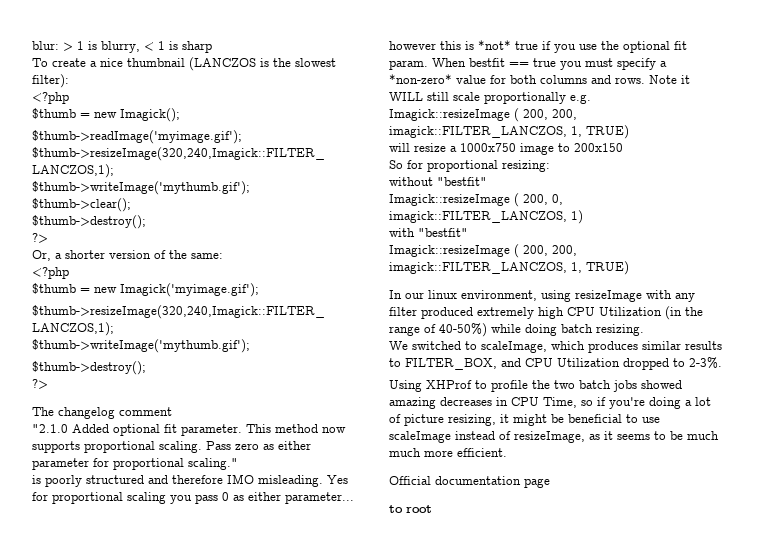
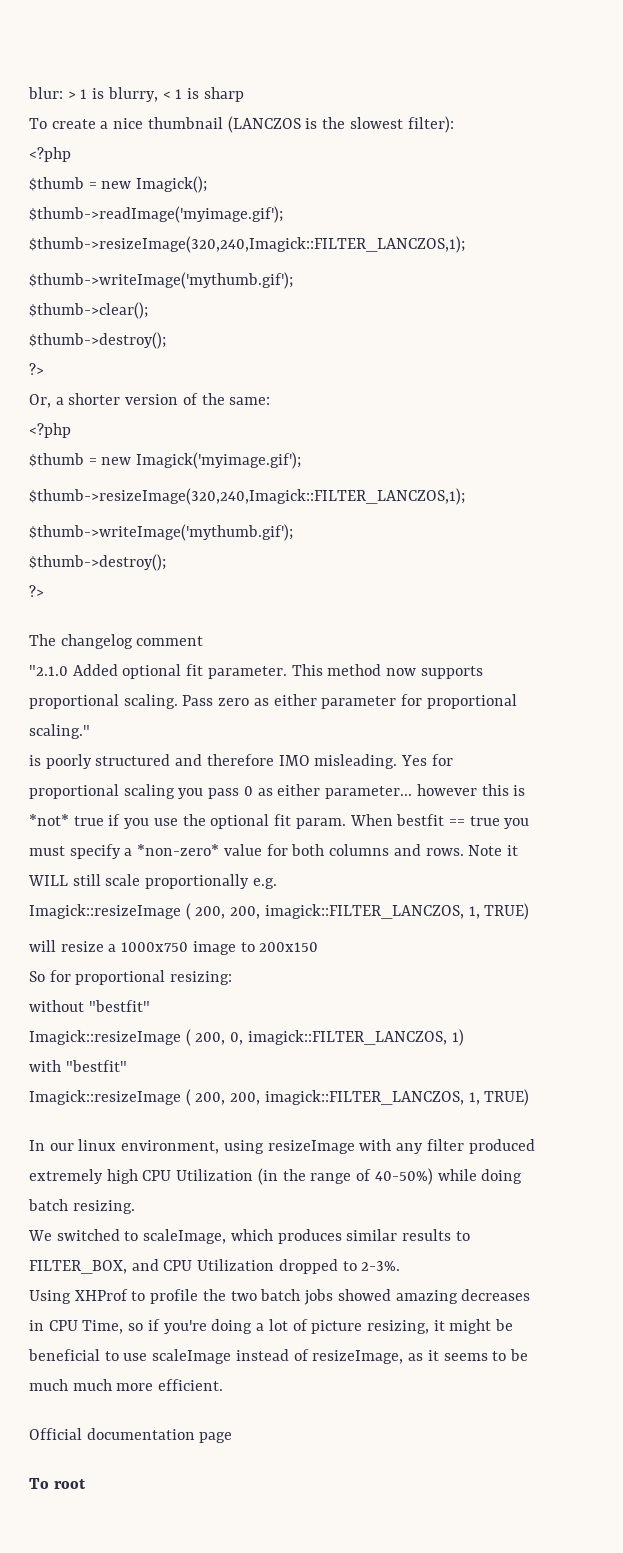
- to root
+ To root

